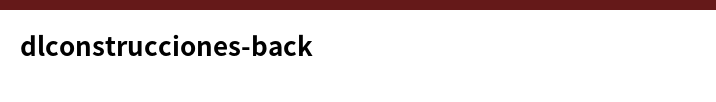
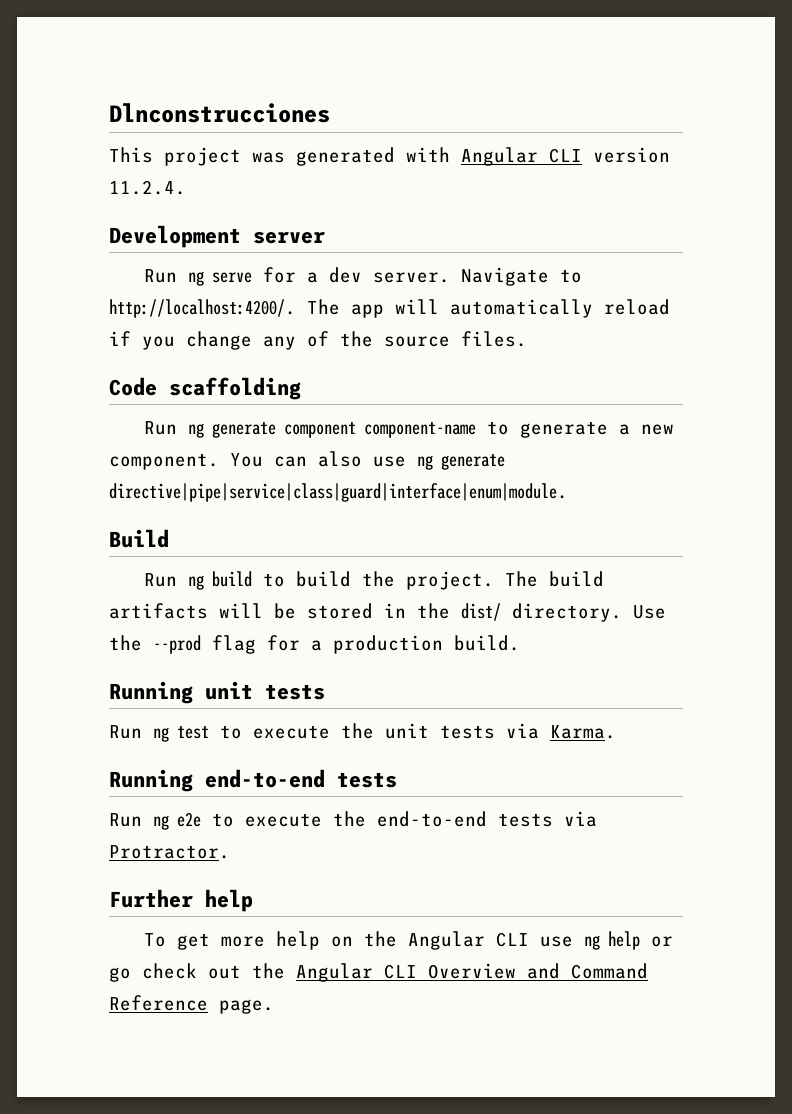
- dlconstrucciones-back
+ Dlnconstrucciones
+ This project was generated with Angular CLI version 11.2.4.
+ Development server
+ Run ng serve for a dev server. Navigate to http://localhost:4200/. The app will automatically reload if you change any of the source files.
+ Code scaffolding
+ Run ng generate component component-name to generate a new component. You can also use ng generate directive|pipe|service|class|guard|interface|enum|module.
+ Build
+ Run ng build to build the project. The build artifacts will be stored in the dist/ directory. Use the --prod flag for a production build.
+ Running unit tests
+ Run ng test to execute the unit tests via Karma.
+ Running end-to-end tests
+ Run ng e2e to execute the end-to-end tests via Protractor.
+ Further help
+ To get more help on the Angular CLI use ng help or go check out the Angular CLI Overview and Command Reference page.

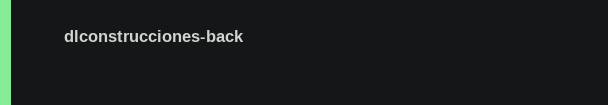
- Dlnconstrucciones
- This project was generated with Angular CLI version 11.2.4.
- Development server
- Run ng serve for a dev server. Navigate to http://localhost:4200/. The app will automatically reload if you change any of the source files.
- Code scaffolding
- Run ng generate component component-name to generate a new component. You can also use ng generate directive|pipe|service|class|guard|interface|enum|module.
- Build
- Run ng build to build the project. The build artifacts will be stored in the dist/ directory. Use the --prod flag for a production build.
- Running unit tests
- Run ng test to execute the unit tests via Karma.
- Running end-to-end tests
- Run ng e2e to execute the end-to-end tests via Protractor.
- Further help
- To get more help on the Angular CLI use ng help or go check out the Angular CLI Overview and Command Reference page.
+ dlconstrucciones-back

